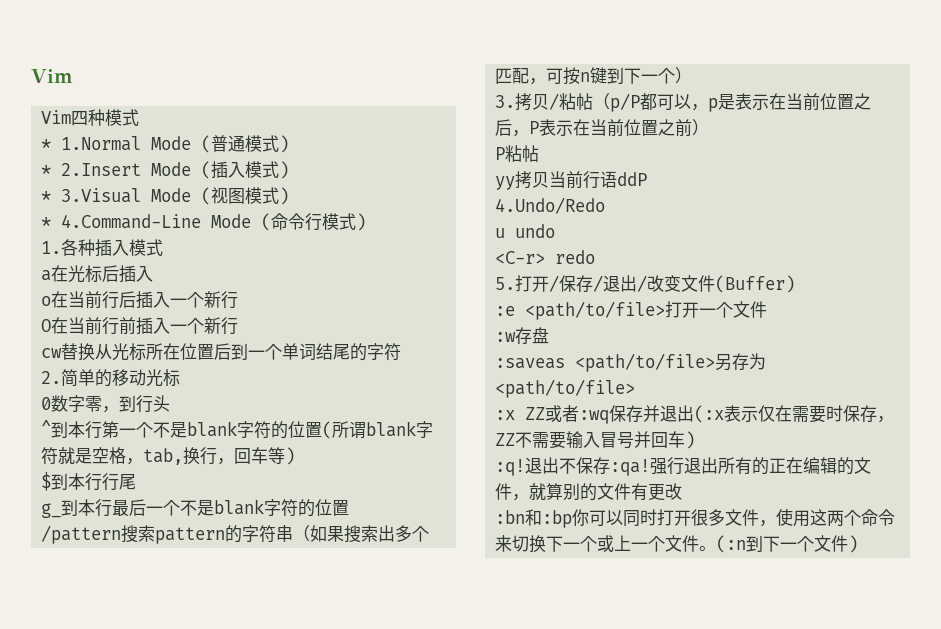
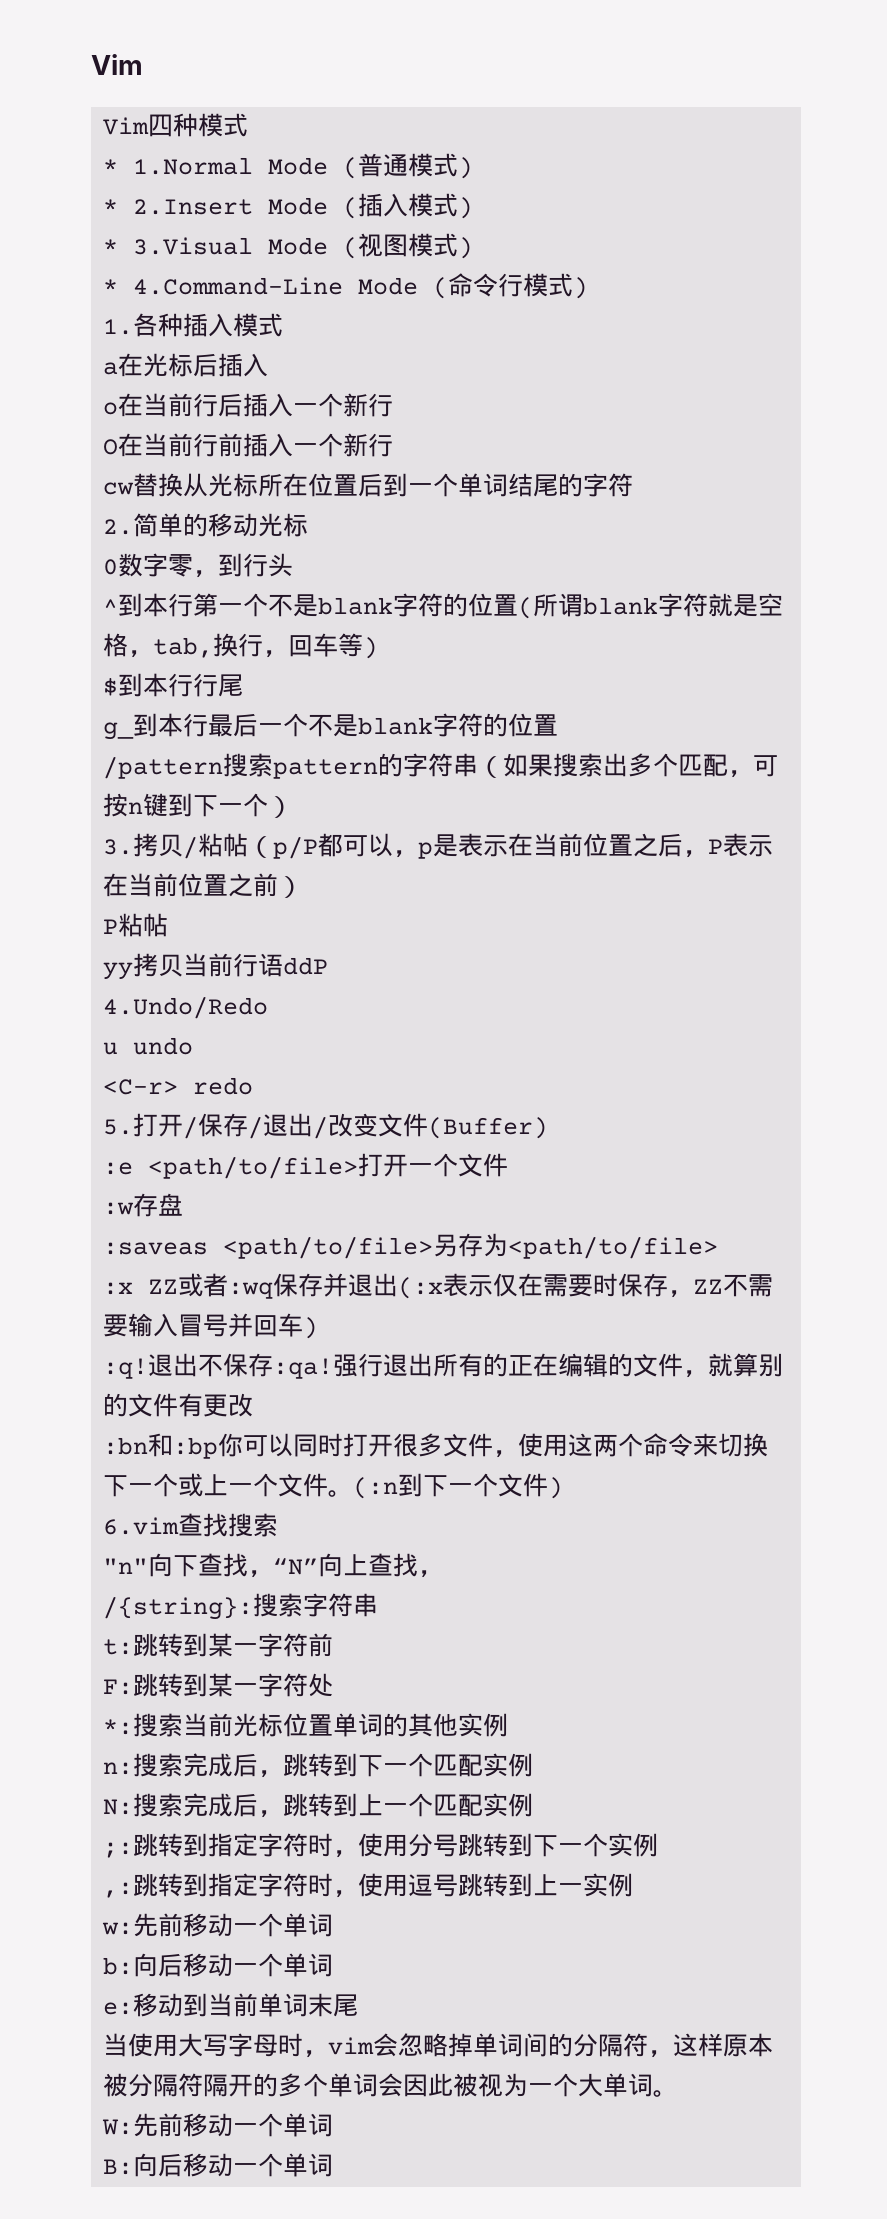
+ 6.vim查找搜索
+ "n"向下查找，“N”向上查找，
+ /{string}:搜索字符串
+ t:跳转到某一字符前
+ F:跳转到某一字符处
+ *:搜索当前光标位置单词的其他实例
+ n:搜索完成后，跳转到下一个匹配实例
+ N:搜索完成后，跳转到上一个匹配实例
+ ;:跳转到指定字符时，使用分号跳转到下一个实例
+ ,:跳转到指定字符时，使用逗号跳转到上一实例
+ w:先前移动一个单词
+ b:向后移动一个单词
+ e:移动到当前单词末尾
+ 当使用大写字母时，vim会忽略掉单词间的分隔符，这样原本被分隔符隔开的多个单词会因此被视为一个大单词。
+ W:先前移动一个单词
+ B:向后移动一个单词

